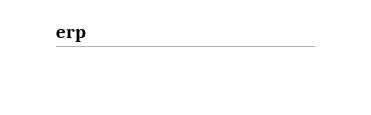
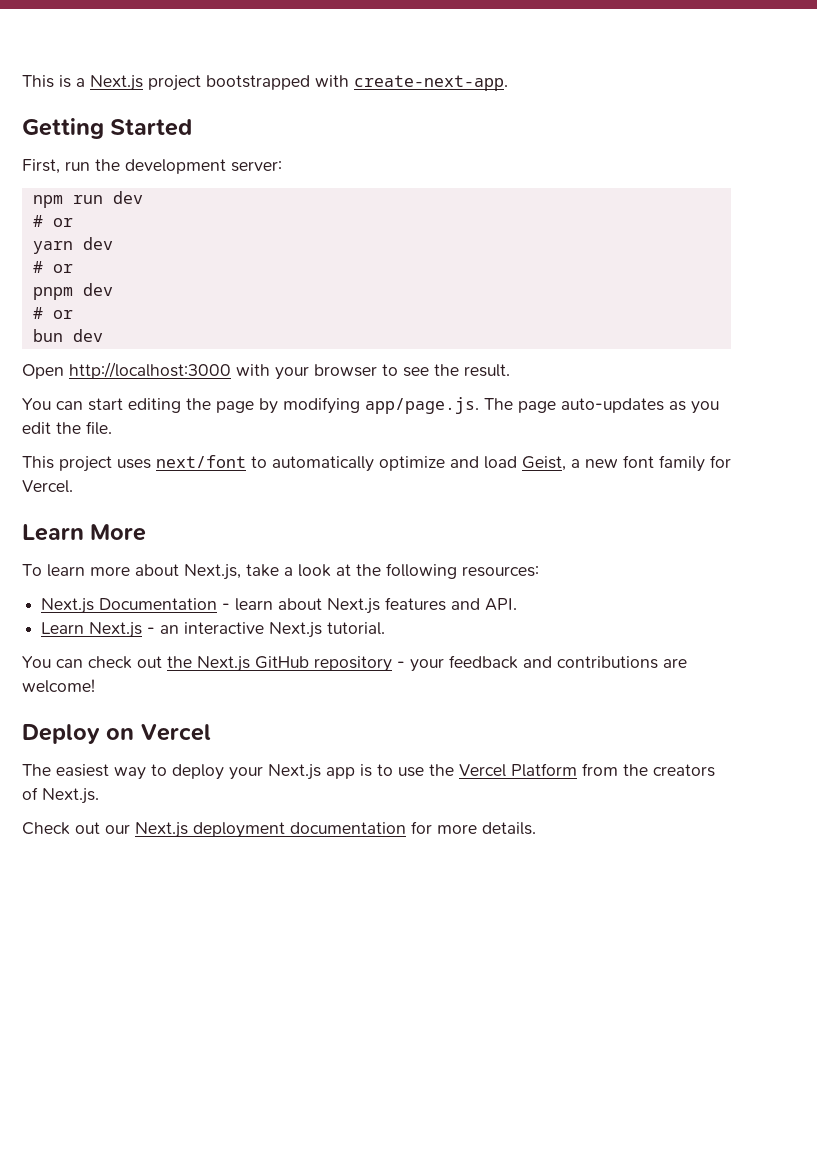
- erp
+ This is a Next.js project bootstrapped with create-next-app.
+ Getting Started
+ First, run the development server:
+ npm run dev
+ # or
+ yarn dev
+ # or
+ pnpm dev
+ # or
+ bun dev
+ Open http://localhost:3000 with your browser to see the result.
+ You can start editing the page by modifying app/page.js. The page auto-updates as you edit the file.
+ This project uses next/font to automatically optimize and load Geist, a new font family for Vercel.
+ Learn More
+ To learn more about Next.js, take a look at the following resources:
+ Next.js Documentation - learn about Next.js features and API.
+ Learn Next.js - an interactive Next.js tutorial.
+ You can check out the Next.js GitHub repository - your feedback and contributions are welcome!
+ Deploy on Vercel
+ The easiest way to deploy your Next.js app is to use the Vercel Platform from the creators of Next.js.
+ Check out our Next.js deployment documentation for more details.

